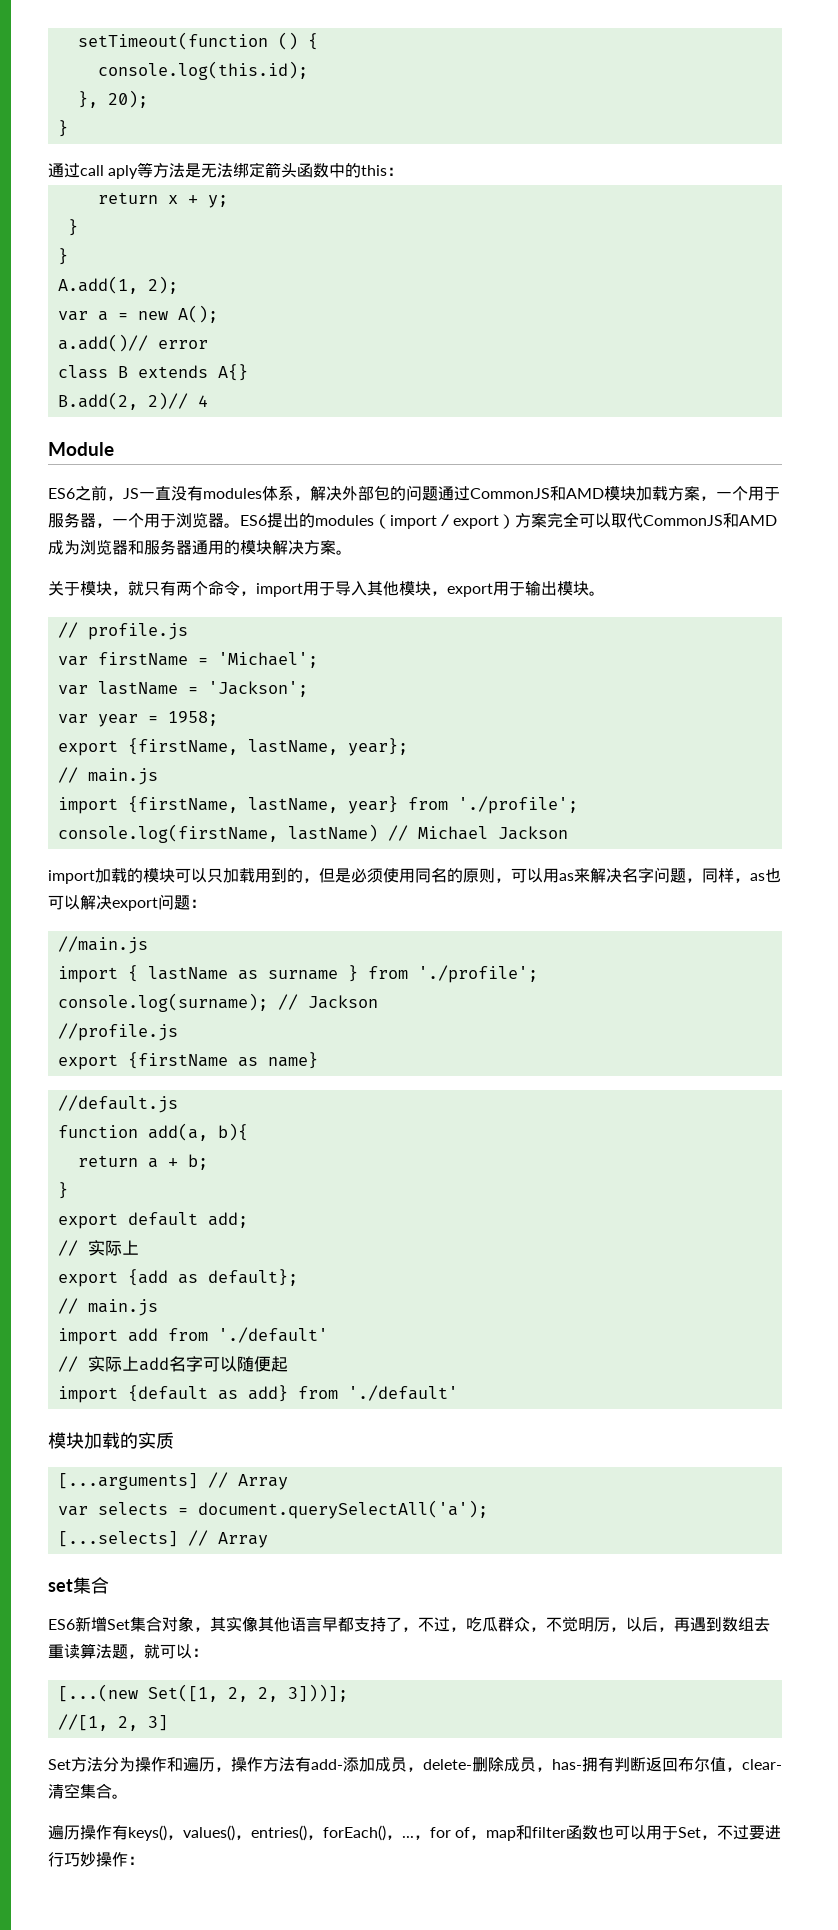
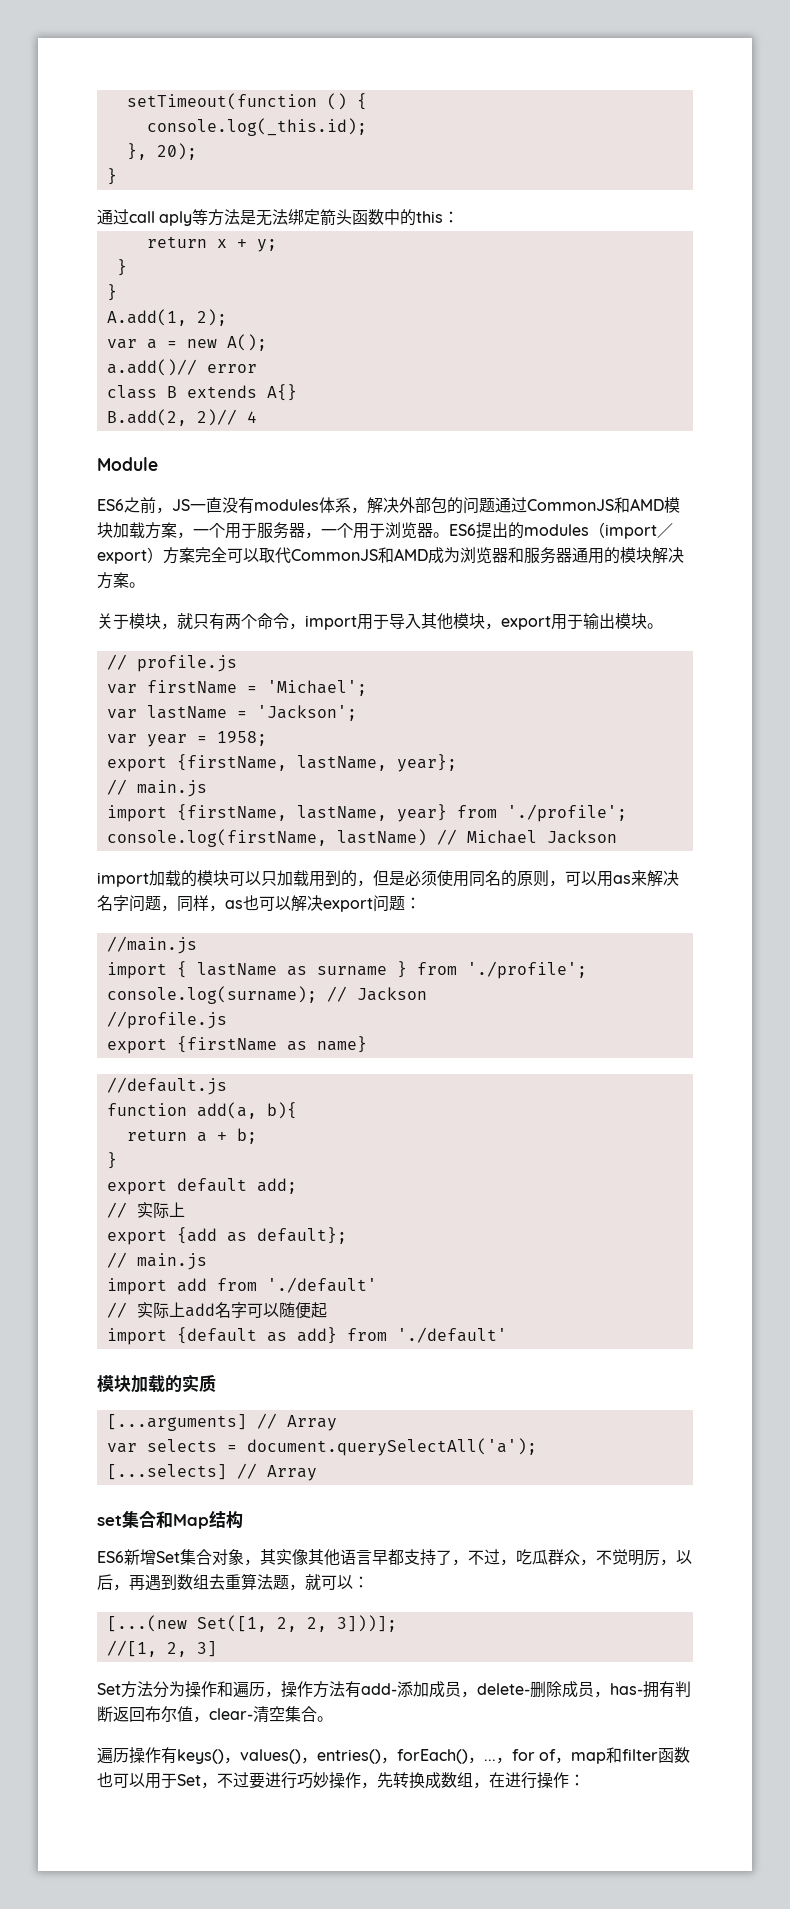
- console.log(this.id);
+ console.log(_this.id);
- set集合
+ set集合和Map结构
- ES6新增Set集合对象，其实像其他语言早都支持了，不过，吃瓜群众，不觉明厉，以后，再遇到数组去重读算法题，就可以：
+ ES6新增Set集合对象，其实像其他语言早都支持了，不过，吃瓜群众，不觉明厉，以后，再遇到数组去重算法题，就可以：
- ，for of，map和filter函数也可以用于Set，不过要进行巧妙操作：
+ ，for of，map和filter函数也可以用于Set，不过要进行巧妙操作，先转换成数组，在进行操作：

